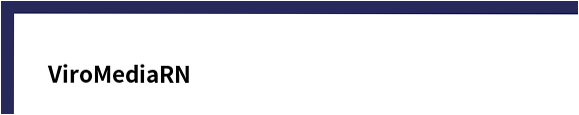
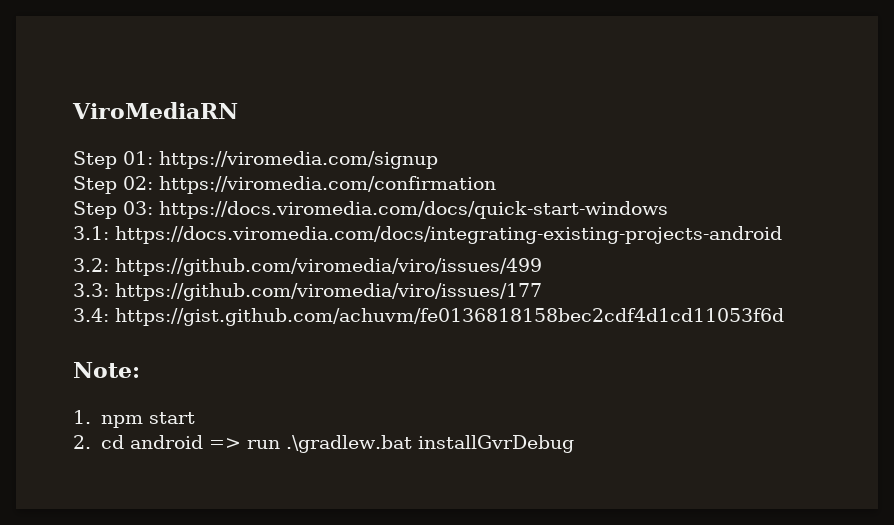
+ Step 01: https://viromedia.com/signup
+ Step 02: https://viromedia.com/confirmation
+ Step 03: https://docs.viromedia.com/docs/quick-start-windows
+ 3.1: https://docs.viromedia.com/docs/integrating-existing-projects-android
+ 3.2: https://github.com/viromedia/viro/issues/499
+ 3.3: https://github.com/viromedia/viro/issues/177
+ 3.4: https://gist.github.com/achuvm/fe0136818158bec2cdf4d1cd11053f6d
+ Note:
+ 1. npm start
+ 2. cd android => run .\gradlew.bat installGvrDebug

